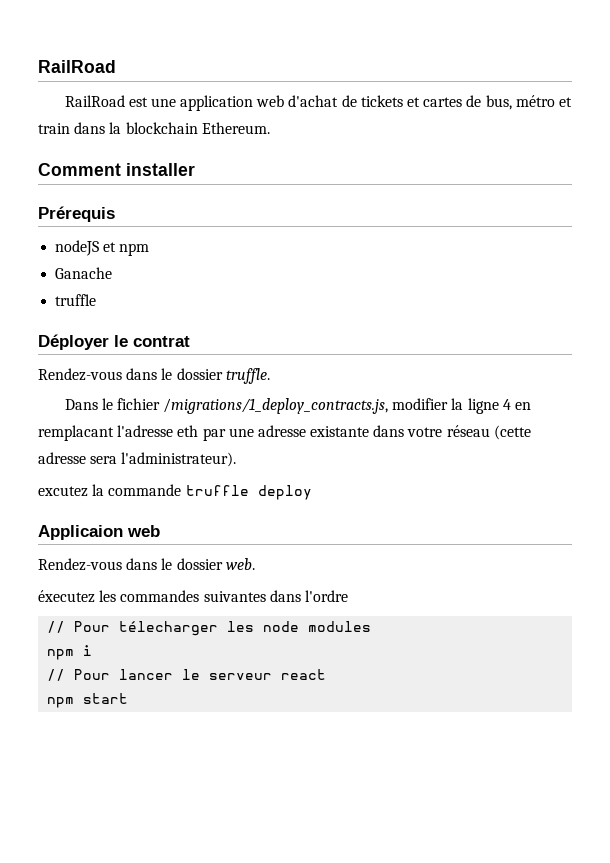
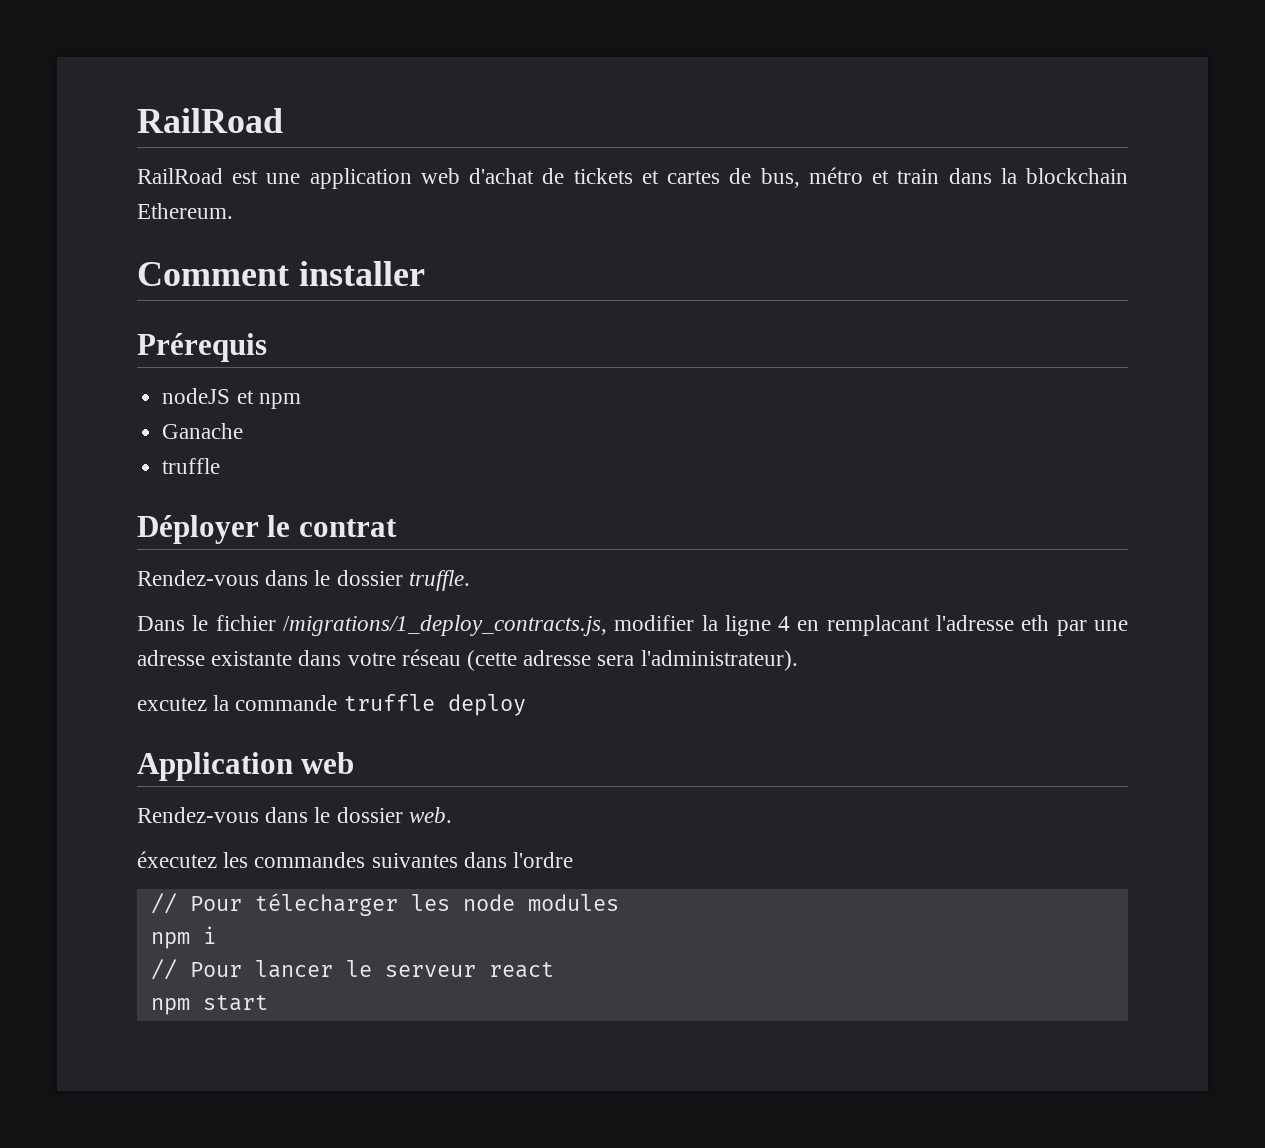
- Applicaion web
+ Application web

